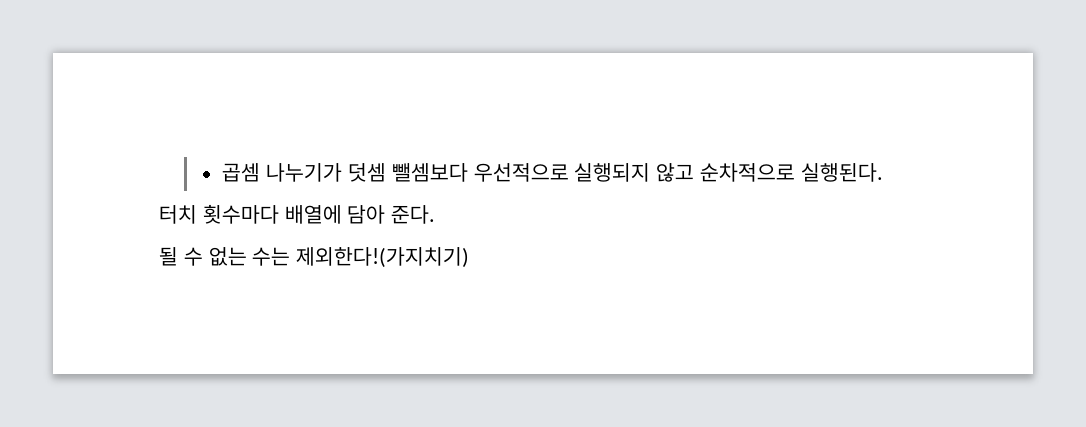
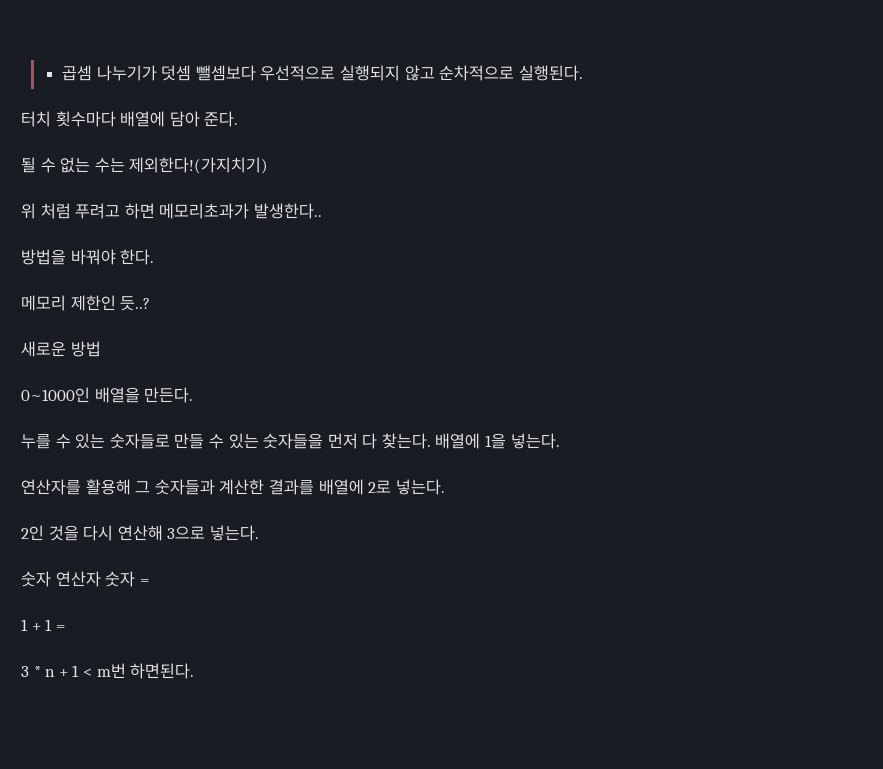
+ 위 처럼 푸려고 하면 메모리초과가 발생한다..
+ 방법을 바꿔야 한다.
+ 메모리 제한인 듯..?
+ 새로운 방법
+ 0~1000인 배열을 만든다.
+ 누를 수 있는 숫자들로 만들 수 있는 숫자들을 먼저 다 찾는다. 배열에 1을 넣는다.
+ 연산자를 활용해 그 숫자들과 계산한 결과를 배열에 2로 넣는다.
+ 2인 것을 다시 연산해 3으로 넣는다.
+ 숫자 연산자 숫자 =
+ 1 + 1 =
+ 3 * n + 1 < m번 하면된다.

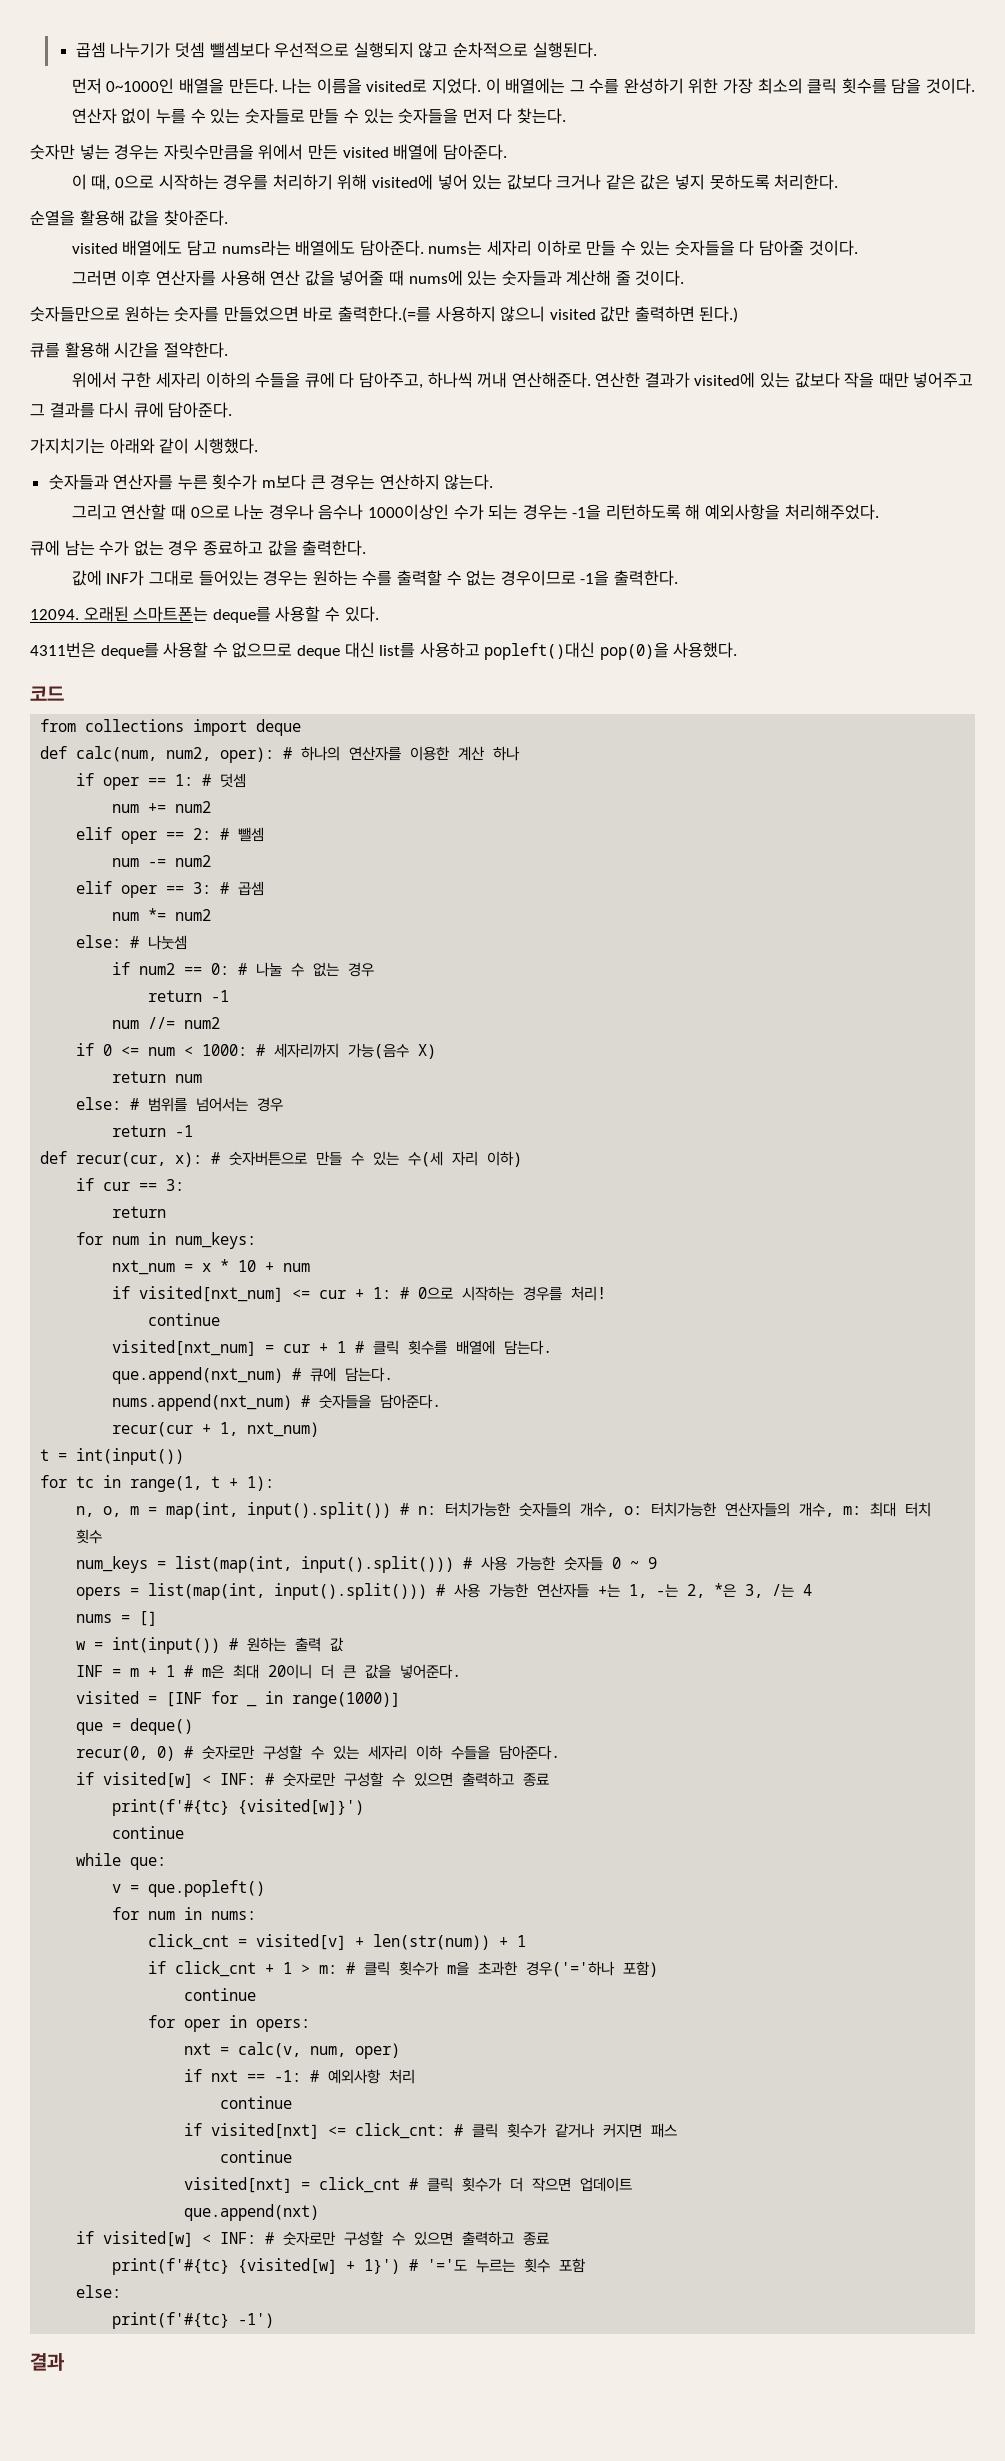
- 터치 횟수마다 배열에 담아 준다.
- 될 수 없는 수는 제외한다!(가지치기)
- 위 처럼 푸려고 하면 메모리초과가 발생한다..
- 방법을 바꿔야 한다.
- 메모리 제한인 듯..?
- 새로운 방법
- 0~1000인 배열을 만든다.
- 누를 수 있는 숫자들로 만들 수 있는 숫자들을 먼저 다 찾는다. 배열에 1을 넣는다.
- 연산자를 활용해 그 숫자들과 계산한 결과를 배열에 2로 넣는다.
- 2인 것을 다시 연산해 3으로 넣는다.
- 숫자 연산자 숫자 =
- 1 + 1 =
- 3 * n + 1 < m번 하면된다.
+ 먼저 0~1000인 배열을 만든다. 나는 이름을 visited로 지었다. 이 배열에는 그 수를 완성하기 위한 가장 최소의 클릭 횟수를 담을 것이다.
+ 연산자 없이 누를 수 있는 숫자들로 만들 수 있는 숫자들을 먼저 다 찾는다.
+ 숫자만 넣는 경우는 자릿수만큼을 위에서 만든 visited 배열에 담아준다.
+ 이 때, 0으로 시작하는 경우를 처리하기 위해 visited에 넣어 있는 값보다 크거나 같은 값은 넣지 못하도록 처리한다.
+ 순열을 활용해 값을 찾아준다.
+ visited 배열에도 담고 nums라는 배열에도 담아준다. nums는 세자리 이하로 만들 수 있는 숫자들을 다 담아줄 것이다.
+ 그러면 이후 연산자를 사용해 연산 값을 넣어줄 때 nums에 있는 숫자들과 계산해 줄 것이다.
+ 숫자들만으로 원하는 숫자를 만들었으면 바로 출력한다.(=를 사용하지 않으니 visited 값만 출력하면 된다.)
+ 큐를 활용해 시간을 절약한다.
+ 위에서 구한 세자리 이하의 수들을 큐에 다 담아주고, 하나씩 꺼내 연산해준다. 연산한 결과가 visited에 있는 값보다 작을 때만 넣어주고 그 결과를 다시 큐에 담아준다.
+ 가지치기는 아래와 같이 시행했다.
+ 숫자들과 연산자를 누른 횟수가 m보다 큰 경우는 연산하지 않는다.
+ 그리고 연산할 때 0으로 나눈 경우나 음수나 1000이상인 수가 되는 경우는 -1을 리턴하도록 해 예외사항을 처리해주었다.
+ 큐에 남는 수가 없는 경우 종료하고 값을 출력한다.
+ 값에 INF가 그대로 들어있는 경우는 원하는 수를 출력할 수 없는 경우이므로 -1을 출력한다.
+ 12094. 오래된 스마트폰는 deque를 사용할 수 있다.
+ 4311번은 deque를 사용할 수 없으므로 deque 대신 list를 사용하고 popleft()대신 pop(0)을 사용했다.
+ 코드
+ from collections import deque
+ def calc(num, num2, oper): # 하나의 연산자를 이용한 계산 하나
+ if oper == 1: # 덧셈
+ num += num2
+ elif oper == 2: # 뺄셈
+ num -= num2
+ elif oper == 3: # 곱셈
+ num *= num2
+ else: # 나눗셈
+ if num2 == 0: # 나눌 수 없는 경우
+ return -1
+ num //= num2
+ if 0 <= num < 1000: # 세자리까지 가능(음수 X)
+ return num
+ else: # 범위를 넘어서는 경우
+ return -1
+ def recur(cur, x): # 숫자버튼으로 만들 수 있는 수(세 자리 이하)
+ if cur == 3:
+ return
+ for num in num_keys:
+ nxt_num = x * 10 + num
+ if visited[nxt_num] <= cur + 1: # 0으로 시작하는 경우를 처리!
+ continue
+ visited[nxt_num] = cur + 1 # 클릭 횟수를 배열에 담는다.
+ que.append(nxt_num) # 큐에 담는다.
+ nums.append(nxt_num) # 숫자들을 담아준다.
+ recur(cur + 1, nxt_num)
+ t = int(input())
+ for tc in range(1, t + 1):
+ n, o, m = map(int, input().split()) # n: 터치가능한 숫자들의 개수, o: 터치가능한 연산자들의 개수, m: 최대 터치 횟수
+ num_keys = list(map(int, input().split())) # 사용 가능한 숫자들 0 ~ 9
+ opers = list(map(int, input().split())) # 사용 가능한 연산자들 +는 1, -는 2, *은 3, /는 4
+ nums = []
+ w = int(input()) # 원하는 출력 값
+ INF = m + 1 # m은 최대 20이니 더 큰 값을 넣어준다.
+ visited = [INF for _ in range(1000)]
+ que = deque()
+ recur(0, 0) # 숫자로만 구성할 수 있는 세자리 이하 수들을 담아준다.
+ if visited[w] < INF: # 숫자로만 구성할 수 있으면 출력하고 종료
+ print(f'#{tc} {visited[w]}')
+ continue
+ while que:
+ v = que.popleft()
+ for num in nums:
+ click_cnt = visited[v] + len(str(num)) + 1
+ if click_cnt + 1 > m: # 클릭 횟수가 m을 초과한 경우('='하나 포함)
+ continue
+ for oper in opers:
+ nxt = calc(v, num, oper)
+ if nxt == -1: # 예외사항 처리
+ continue
+ if visited[nxt] <= click_cnt: # 클릭 횟수가 같거나 커지면 패스
+ continue
+ visited[nxt] = click_cnt # 클릭 횟수가 더 작으면 업데이트
+ que.append(nxt)
+ if visited[w] < INF: # 숫자로만 구성할 수 있으면 출력하고 종료
+ print(f'#{tc} {visited[w] + 1}') # '='도 누르는 횟수 포함
+ else:
+ print(f'#{tc} -1')
+ 결과

